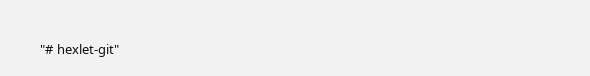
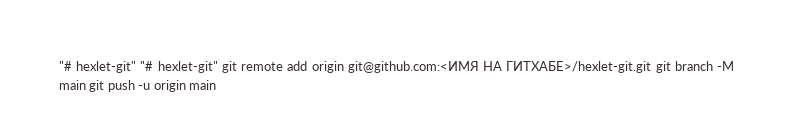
- "# hexlet-git"
+ "# hexlet-git" "# hexlet-git" git remote add origin git@github.com:<ИМЯ НА ГИТХАБЕ>/hexlet-git.git git branch -M main git push -u origin main

